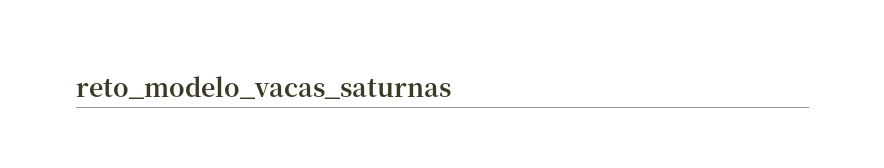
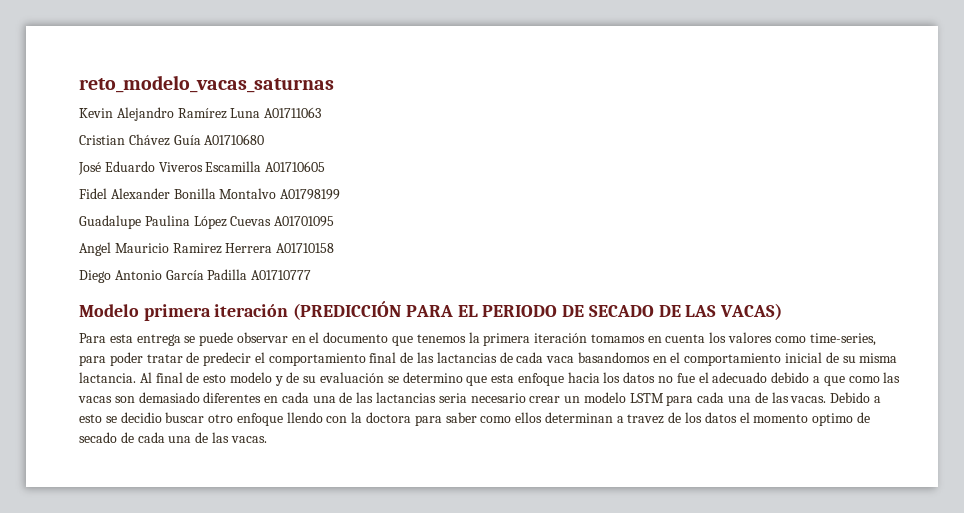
+ Kevin Alejandro Ramírez Luna A01711063
+ Cristian Chávez Guía A01710680
+ José Eduardo Viveros Escamilla A01710605
+ Fidel Alexander Bonilla Montalvo A01798199
+ Guadalupe Paulina López Cuevas A01701095
+ Angel Mauricio Ramirez Herrera A01710158
+ Diego Antonio García Padilla A01710777
+ Modelo primera iteración (PREDICCIÓN PARA EL PERIODO DE SECADO DE LAS VACAS)
+ Para esta entrega se puede observar en el documento que tenemos la primera iteración tomamos en cuenta los valores como time-series, para poder tratar de predecir el comportamiento final de las lactancias de cada vaca basandomos en el comportamiento inicial de su misma lactancia. Al final de esto modelo y de su evaluación se determino que esta enfoque hacia los datos no fue el adecuado debido a que como las vacas son demasiado diferentes en cada una de las lactancias seria necesario crear un modelo LSTM para cada una de las vacas. Debido a esto se decidio buscar otro enfoque llendo con la doctora para saber como ellos determinan a travez de los datos el momento optimo de secado de cada una de las vacas.

